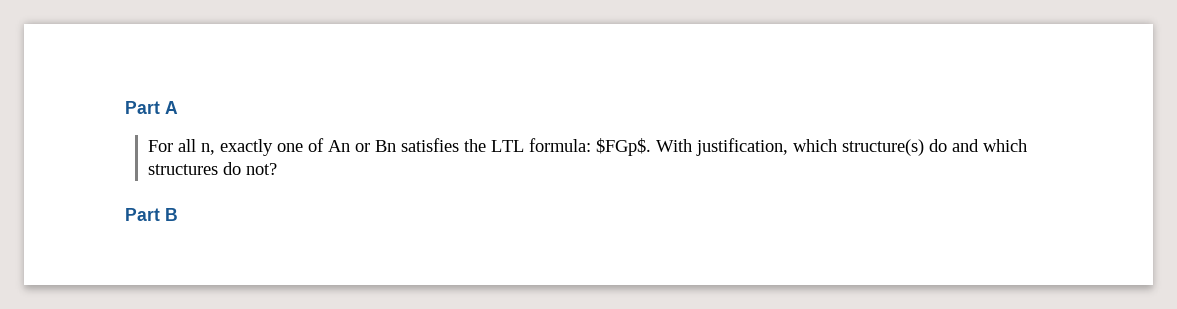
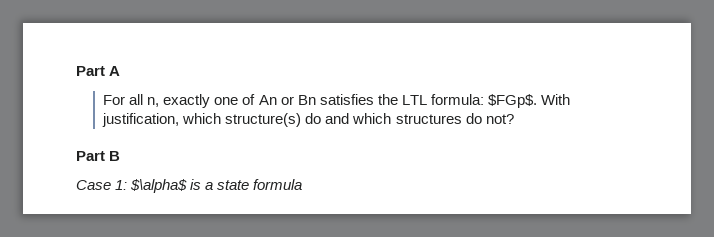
+ Case 1: $\alpha$ is a state formula

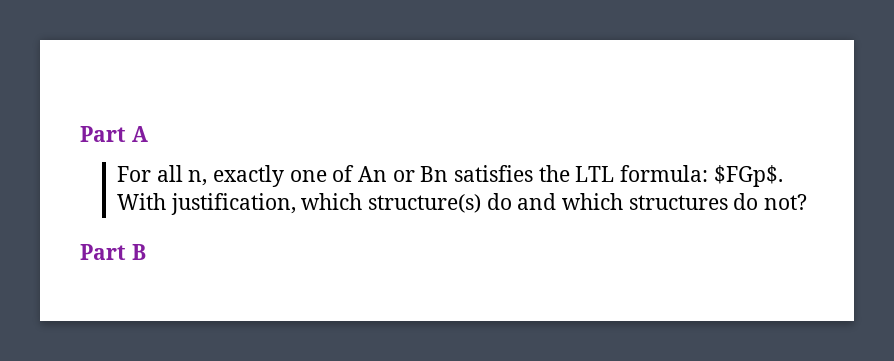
- Case 1: $\alpha$ is a state formula

